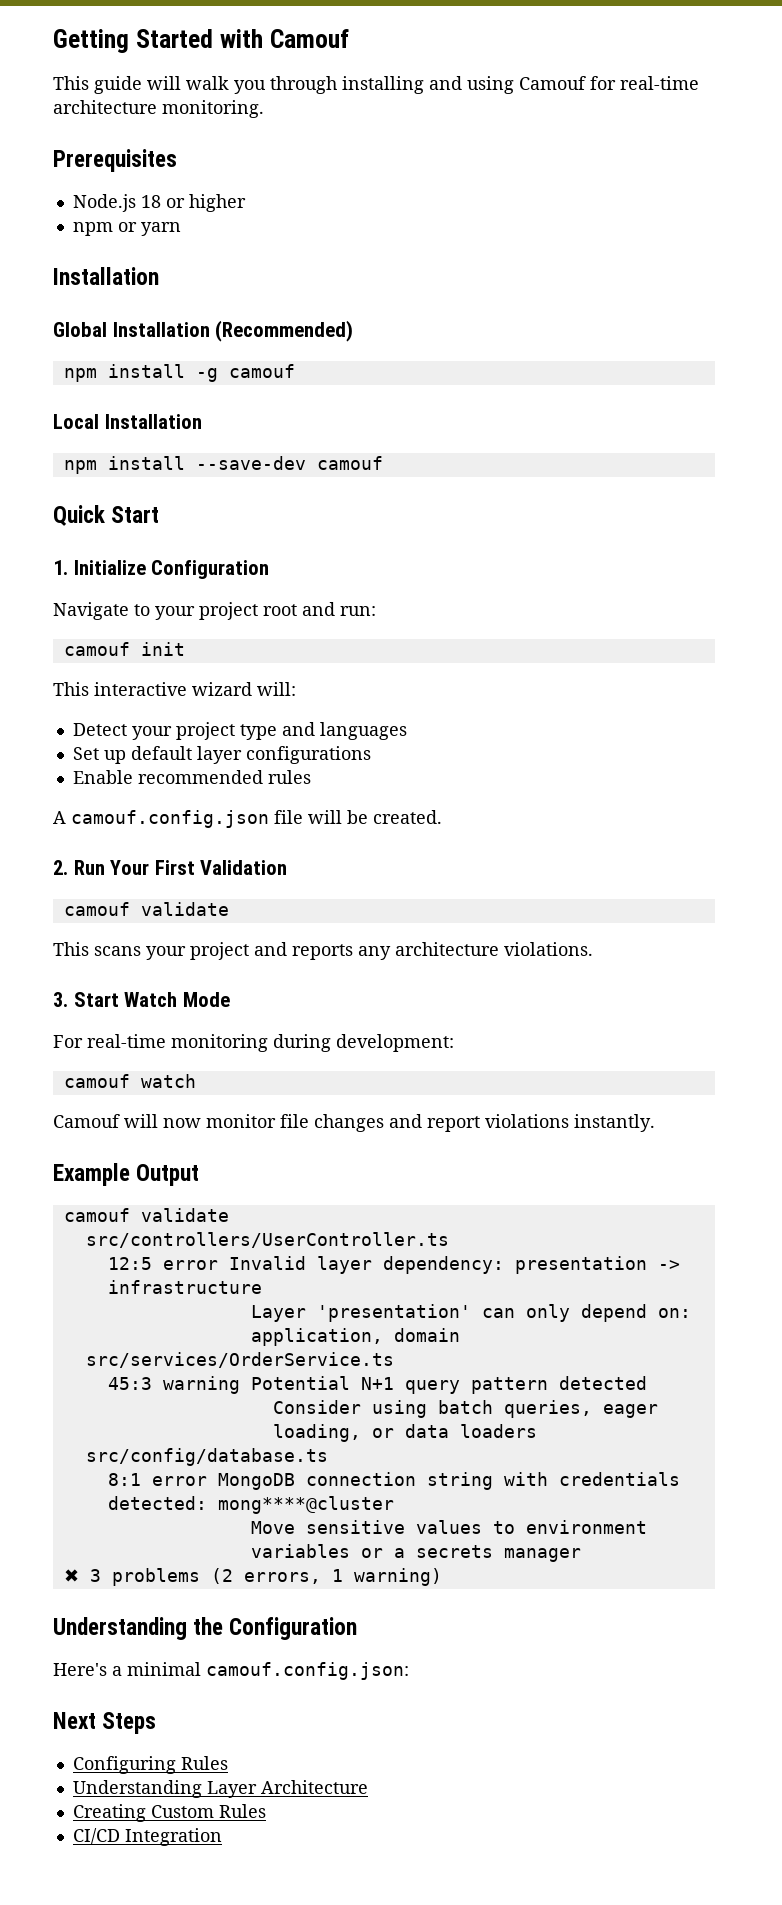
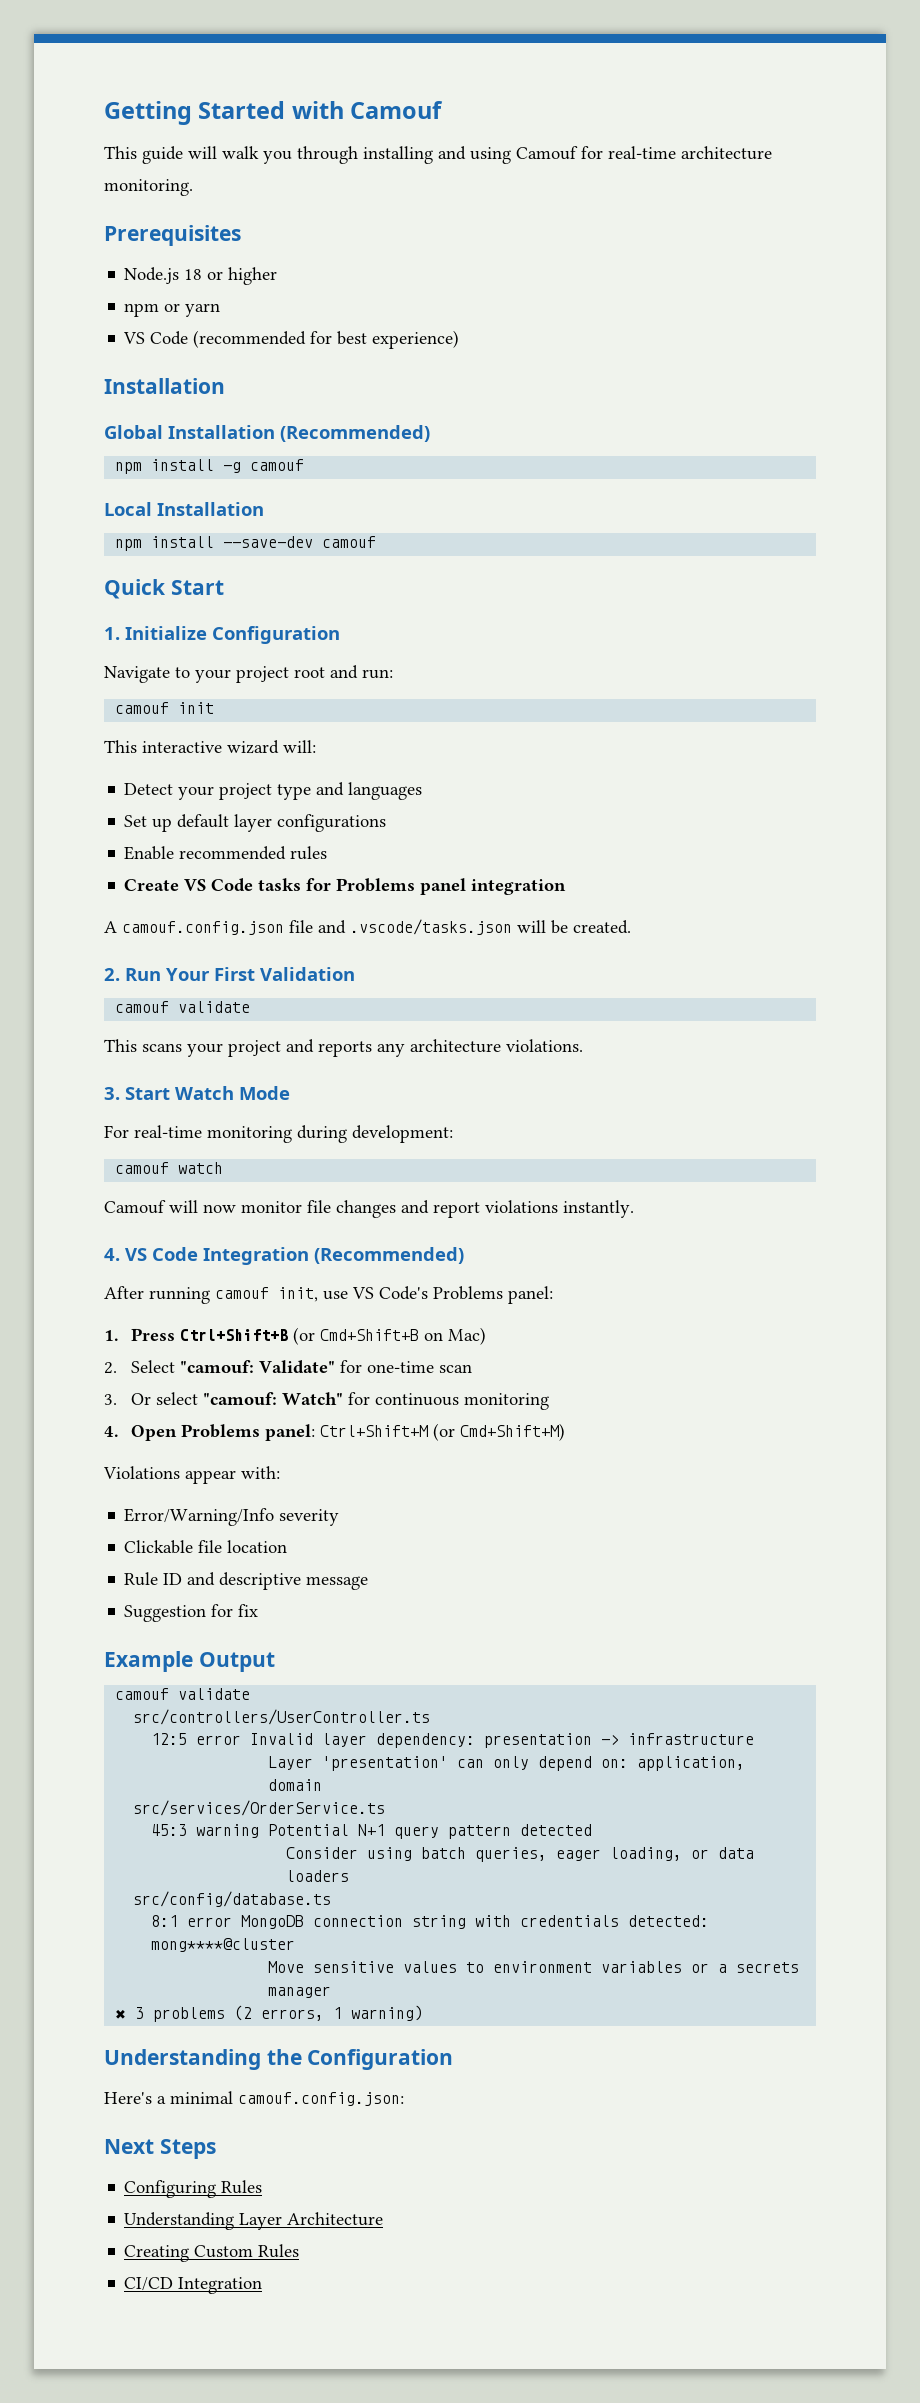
+ VS Code (recommended for best experience)
+ Create VS Code tasks for Problems panel integration
- A camouf.config.json file will be created.
+ A camouf.config.json file and .vscode/tasks.json will be created.
+ 4. VS Code Integration (Recommended)
+ After running camouf init, use VS Code's Problems panel:
+ 1. Press Ctrl+Shift+B (or Cmd+Shift+B on Mac)
+ 2. Select "camouf: Validate" for one-time scan
+ 3. Or select "camouf: Watch" for continuous monitoring
+ 4. Open Problems panel: Ctrl+Shift+M (or Cmd+Shift+M)
+ Violations appear with:
+ Error/Warning/Info severity
+ Clickable file location
+ Rule ID and descriptive message
+ Suggestion for fix

